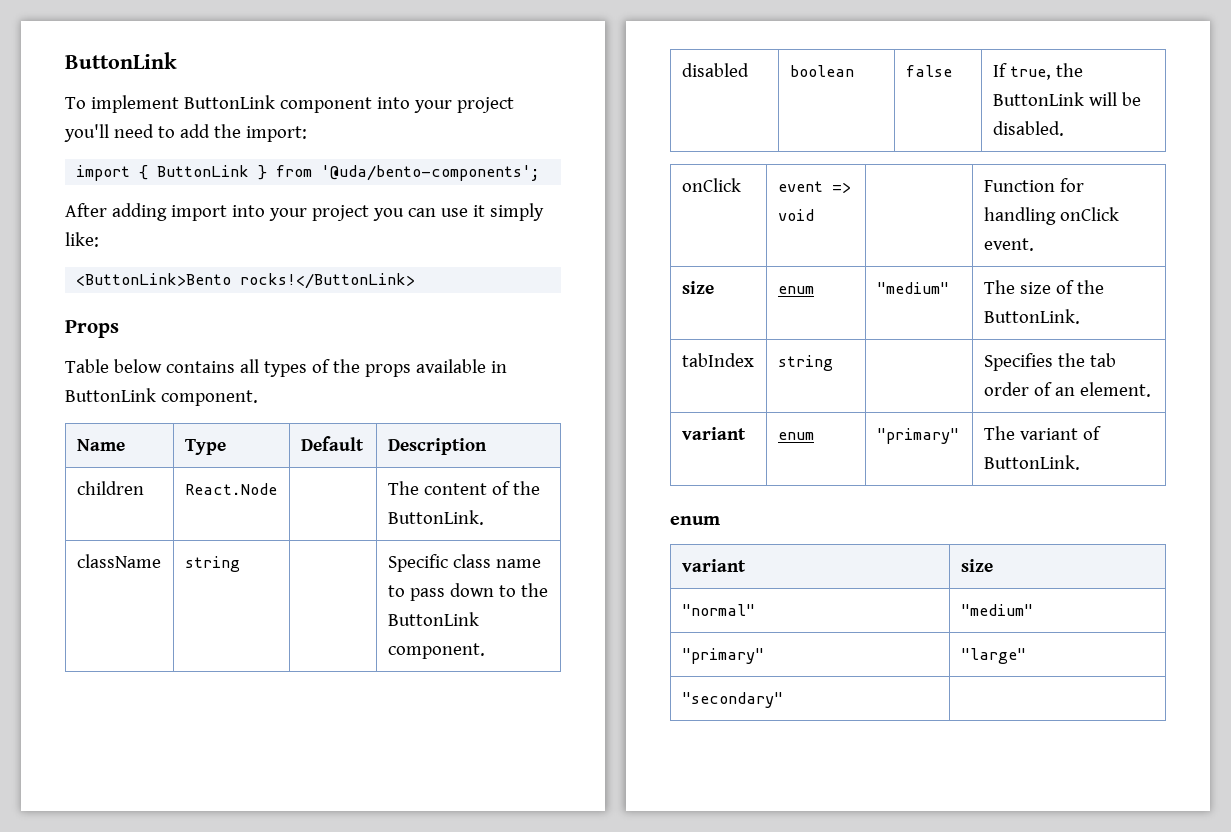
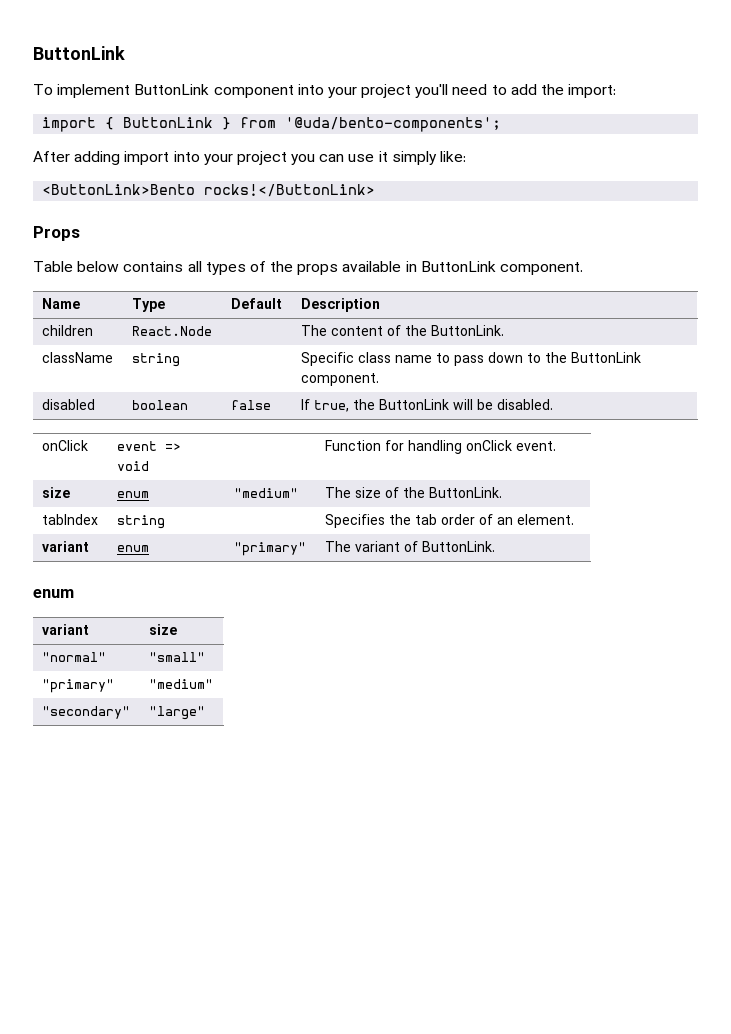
- "normal" | "medium"
- "primary" | "large"
+ "normal" | "small"
+ "primary" | "medium"
- "secondary" |
+ "secondary" | "large"

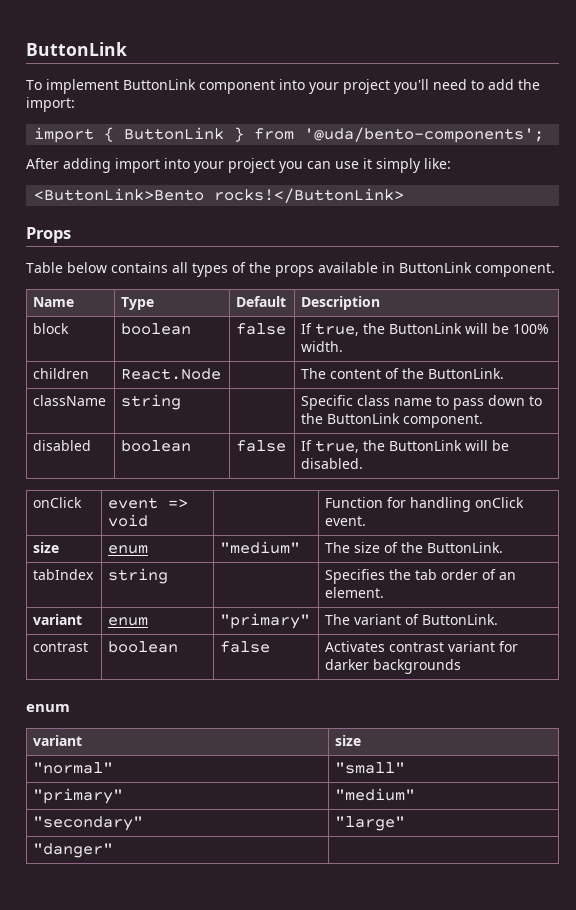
+ block | boolean | false | If true, the ButtonLink will be 100% width.
+ contrast | boolean | false | Activates contrast variant for darker backgrounds
+ "danger" |

